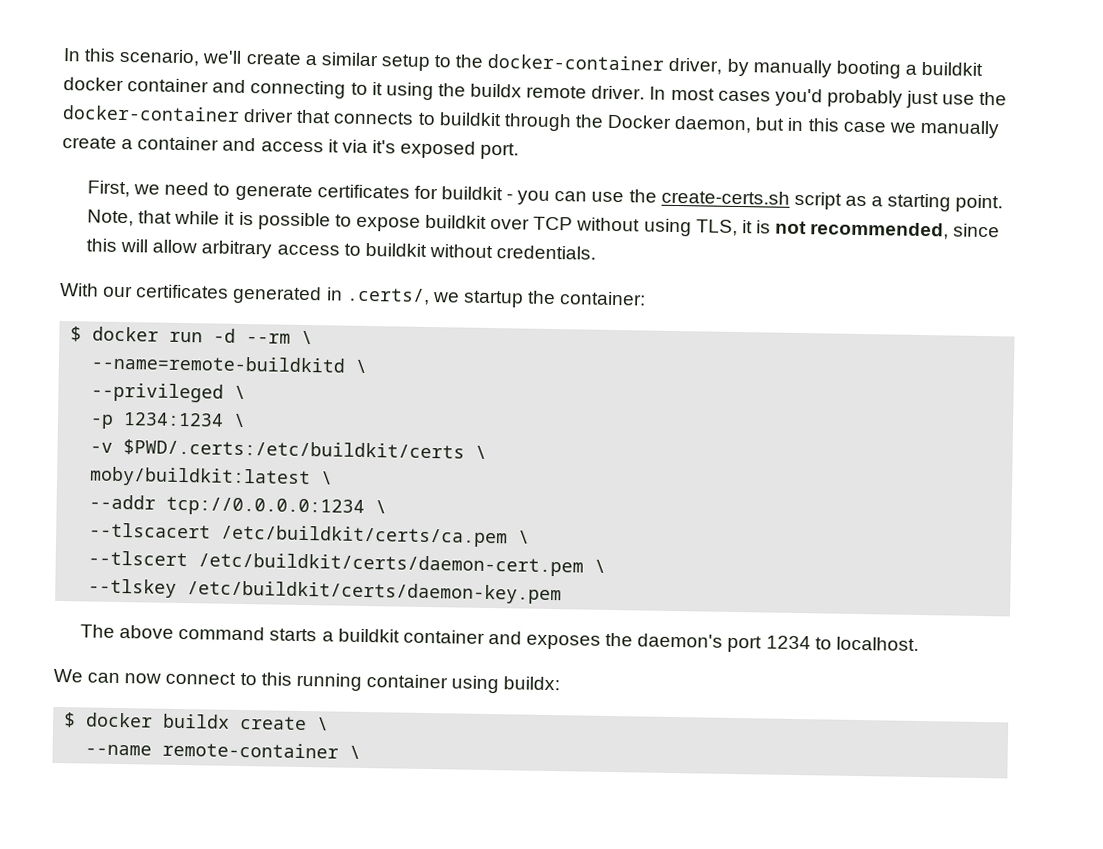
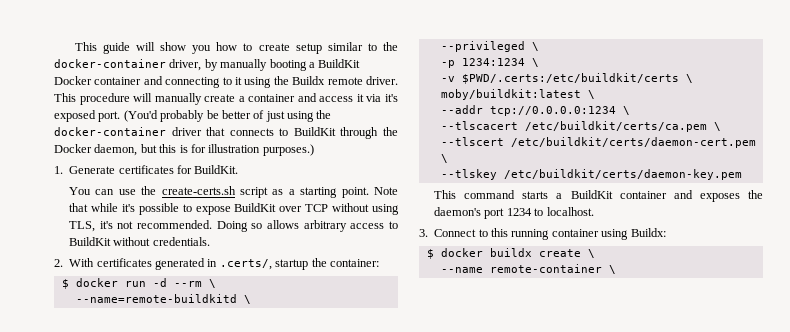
- In this scenario, we'll create a similar setup to the docker-container driver, by manually booting a buildkit docker container and connecting to it using the buildx remote driver.
+ This guide will show you how to create setup similar to the docker-container driver, by manually booting a BuildKit Docker container and connecting to it using the Buildx remote driver.
- In most cases you'd probably just use the docker-container driver that connects to buildkit through the Docker daemon, but in this case we manually create a container and access it via it's exposed port.
- First, we need to generate certificates for buildkit - you can use the create-certs.sh script as a starting point.
+ This procedure will manually create a container and access it via it's exposed port. (You'd probably be better of just using the docker-container driver that connects to BuildKit through the Docker daemon, but this is for illustration purposes.)
+ 1. Generate certificates for BuildKit.
+ You can use the create-certs.sh script as a starting point.
- Note, that while it is possible to expose buildkit over TCP without using TLS, it is not recommended, since this will allow arbitrary access to buildkit without credentials.
+ Note that while it's possible to expose BuildKit over TCP without using TLS, it's not recommended. Doing so allows arbitrary access to BuildKit without credentials.
- With our certificates generated in .certs/, we startup the container:
+ 2. With certificates generated in .certs/, startup the container:
- The above command starts a buildkit container and exposes the daemon's port 1234 to localhost.
+ This command starts a BuildKit container and exposes the daemon's port 1234 to localhost.
- We can now connect to this running container using buildx:
+ 3. Connect to this running container using Buildx:

